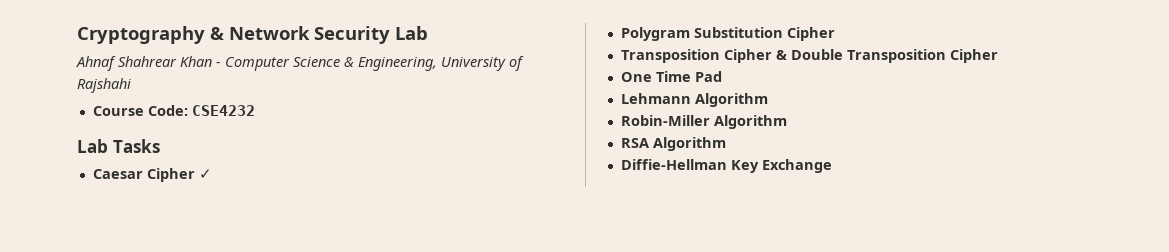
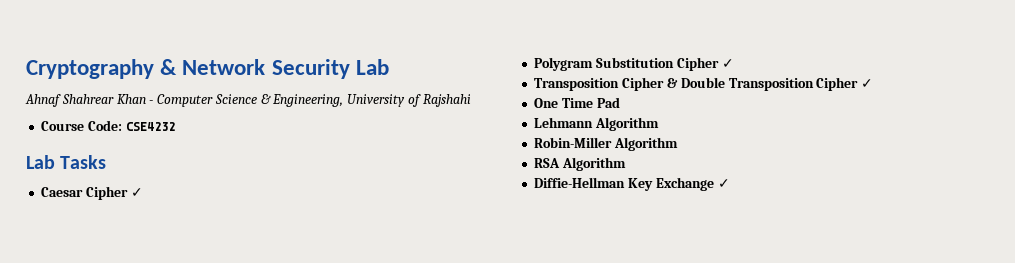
- Polygram Substitution Cipher
+ Polygram Substitution Cipher ✓
- Transposition Cipher & Double Transposition Cipher
+ Transposition Cipher & Double Transposition Cipher ✓
- Diffie-Hellman Key Exchange
+ Diffie-Hellman Key Exchange ✓

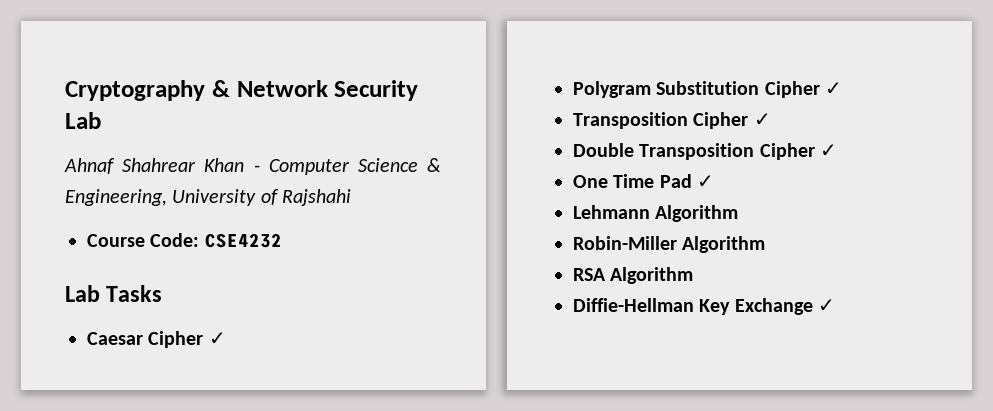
  Polygram Substitution Cipher ✓
- Transposition Cipher & Double Transposition Cipher ✓
+ Transposition Cipher ✓
+ Double Transposition Cipher ✓
- One Time Pad
+ One Time Pad ✓

